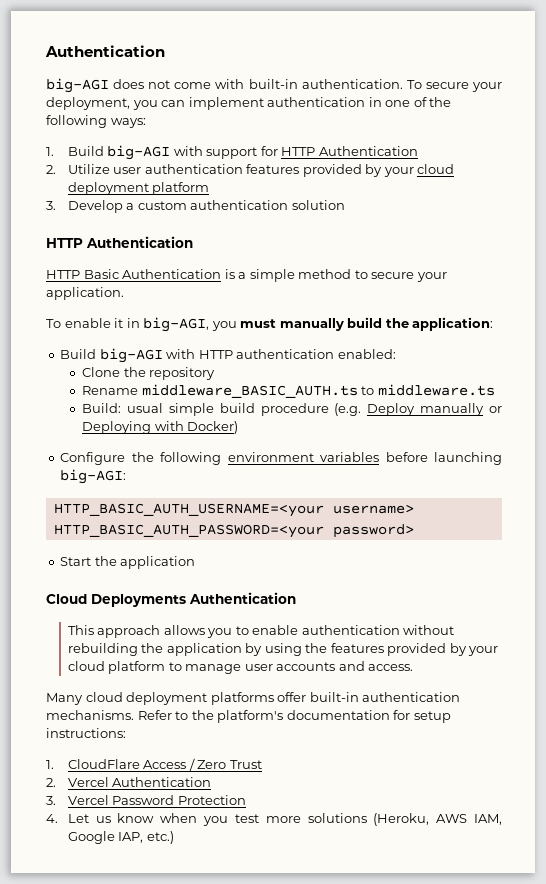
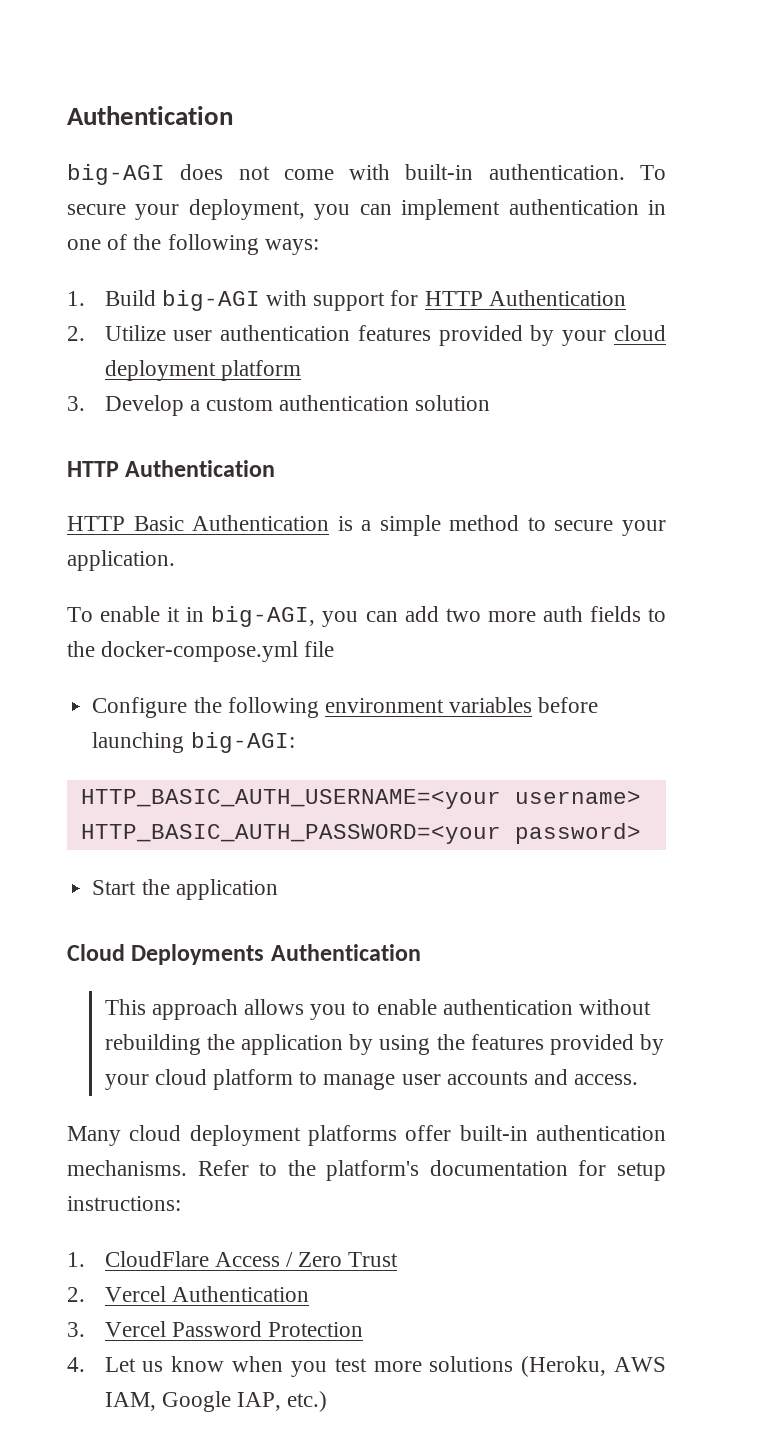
- To enable it in big-AGI, you must manually build the application:
- Build big-AGI with HTTP authentication enabled:
- Clone the repository
- Rename middleware_BASIC_AUTH.ts to middleware.ts
- Build: usual simple build procedure (e.g. Deploy manually or Deploying with Docker)
+ To enable it in big-AGI, you can add two more auth fields to the docker-compose.yml file

